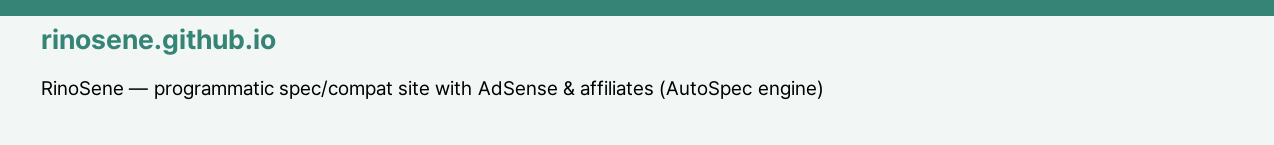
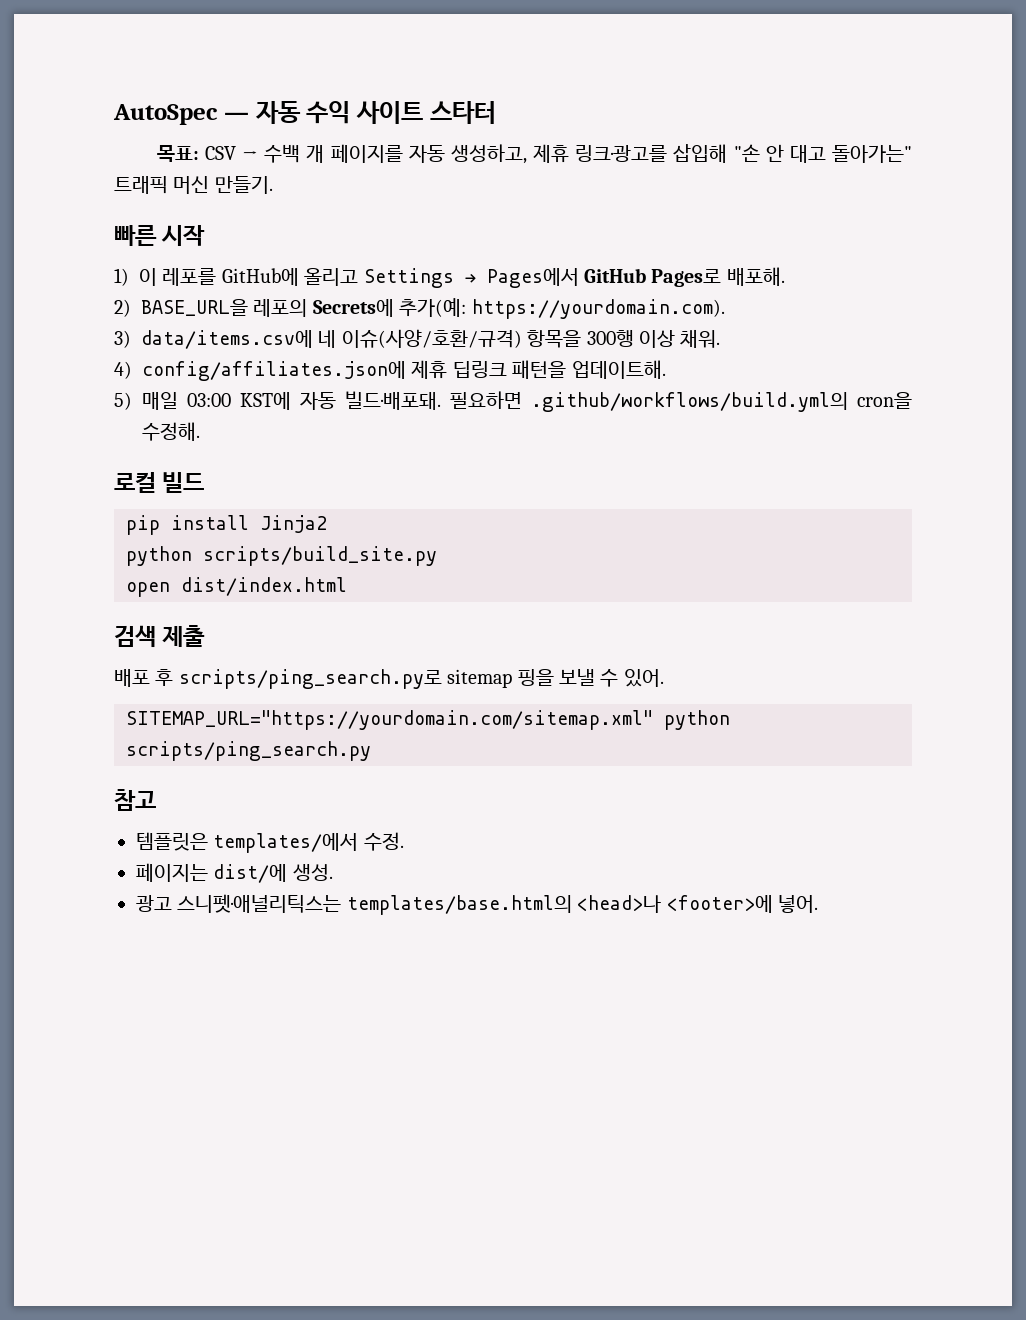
- rinosene.github.io
- RinoSene — programmatic spec/compat site with AdSense & affiliates (AutoSpec engine)
+ AutoSpec — 자동 수익 사이트 스타터
+ 목표: CSV → 수백 개 페이지를 자동 생성하고, 제휴 링크·광고를 삽입해 "손 안 대고 돌아가는" 트래픽 머신 만들기.
+ 빠른 시작
+ 1) 이 레포를 GitHub에 올리고 Settings → Pages에서 GitHub Pages로 배포해.
+ 2) BASE_URL을 레포의 Secrets에 추가(예: https://yourdomain.com).
+ 3) data/items.csv에 네 이슈(사양/호환/규격) 항목을 300행 이상 채워.
+ 4) config/affiliates.json에 제휴 딥링크 패턴을 업데이트해.
+ 5) 매일 03:00 KST에 자동 빌드·배포돼. 필요하면 .github/workflows/build.yml의 cron을 수정해.
+ 로컬 빌드
+ pip install Jinja2
+ python scripts/build_site.py
+ open dist/index.html
+ 검색 제출
+ 배포 후 scripts/ping_search.py로 sitemap 핑을 보낼 수 있어.
+ SITEMAP_URL="https://yourdomain.com/sitemap.xml" python scripts/ping_search.py
+ 참고
+ 템플릿은 templates/에서 수정.
+ 페이지는 dist/에 생성.
+ 광고 스니펫·애널리틱스는 templates/base.html의 <head>나 <footer>에 넣어.

